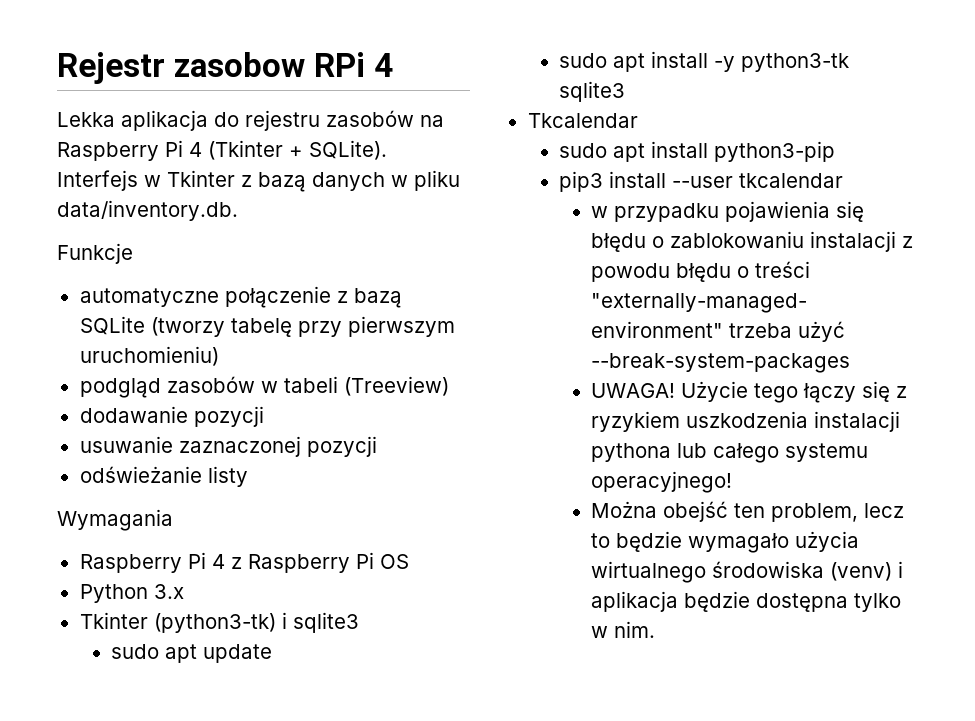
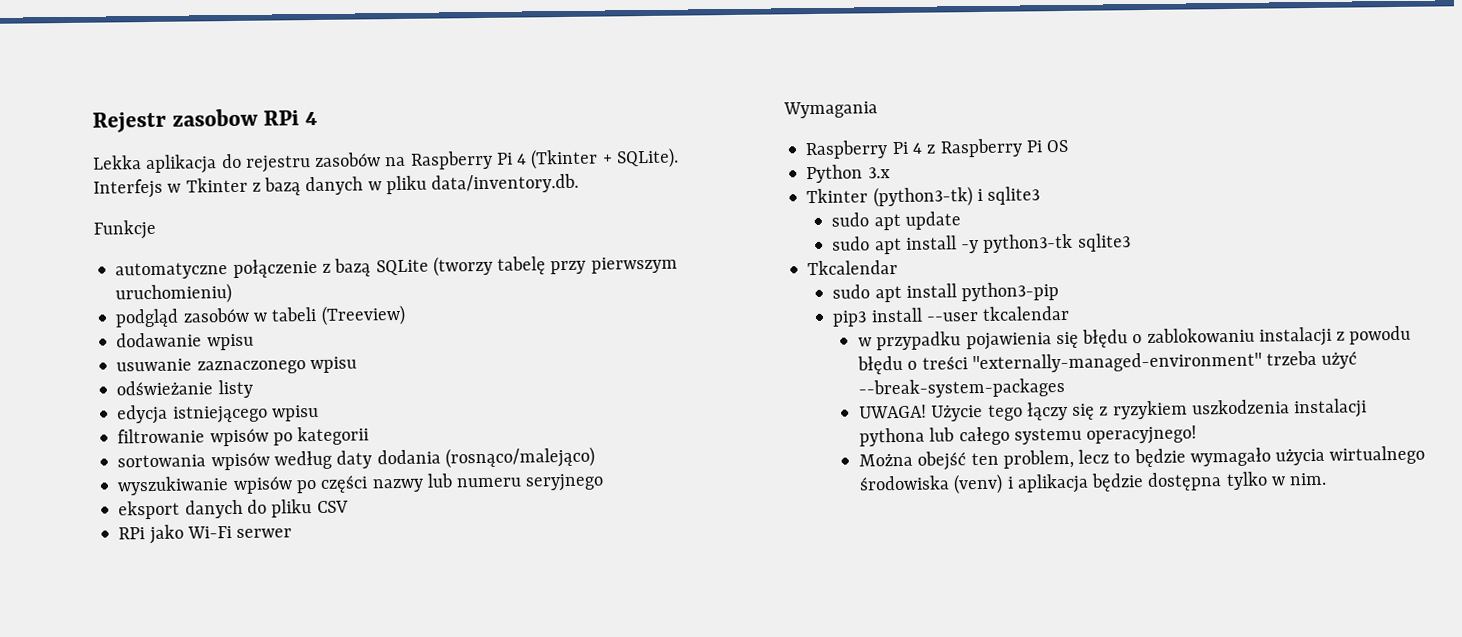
- dodawanie pozycji
+ dodawanie wpisu
- usuwanie zaznaczonej pozycji
+ usuwanie zaznaczonego wpisu
+ edycja istniejącego wpisu
+ filtrowanie wpisów po kategorii
+ sortowania wpisów według daty dodania (rosnąco/malejąco)
+ wyszukiwanie wpisów po części nazwy lub numeru seryjnego
+ eksport danych do pliku CSV
+ RPi jako Wi-Fi serwer

